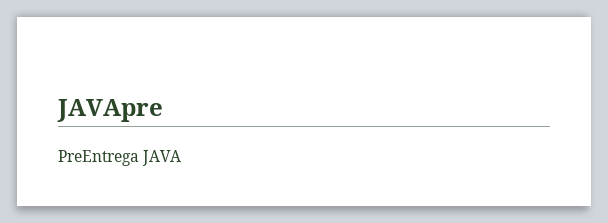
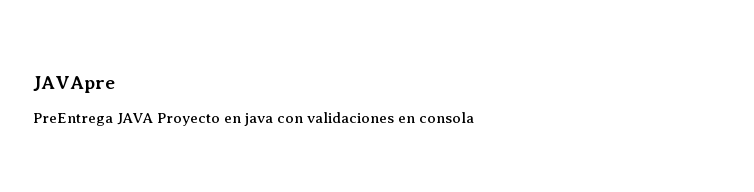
- PreEntrega JAVA
+ PreEntrega JAVA Proyecto en java con validaciones en consola

